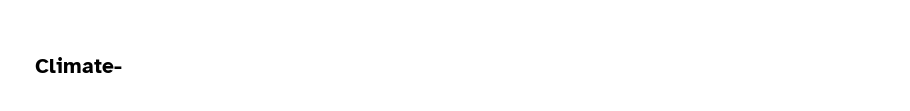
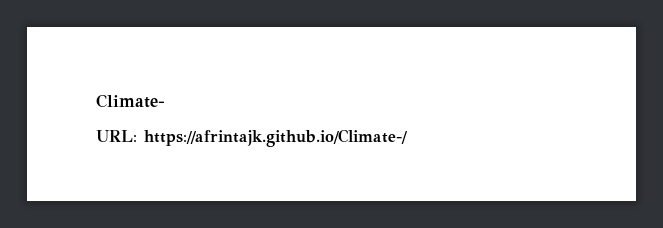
+ URL: https://afrintajk.github.io/Climate-/

